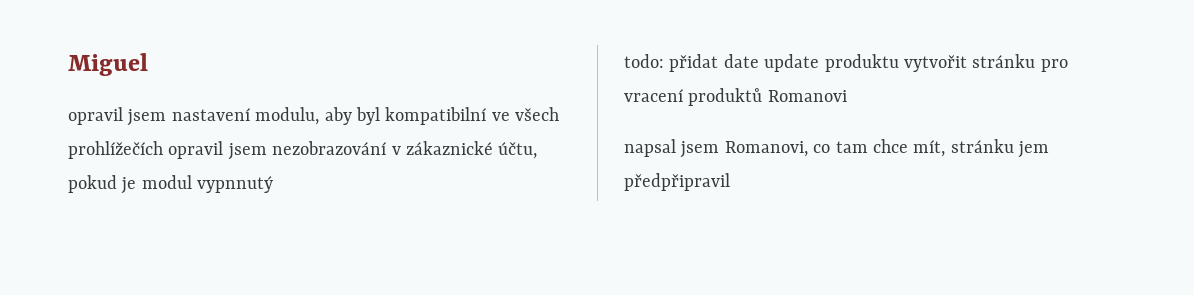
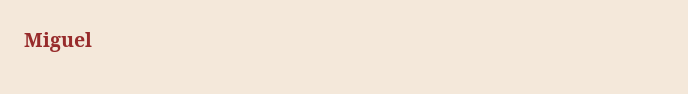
- opravil jsem nastavení modulu, aby byl kompatibilní ve všech prohlížečích opravil jsem nezobrazování v zákaznické účtu, pokud je modul vypnnutý
- todo: přidat date update produktu vytvořit stránku pro vracení produktů Romanovi
- napsal jsem Romanovi, co tam chce mít, stránku jem předpřipravil

